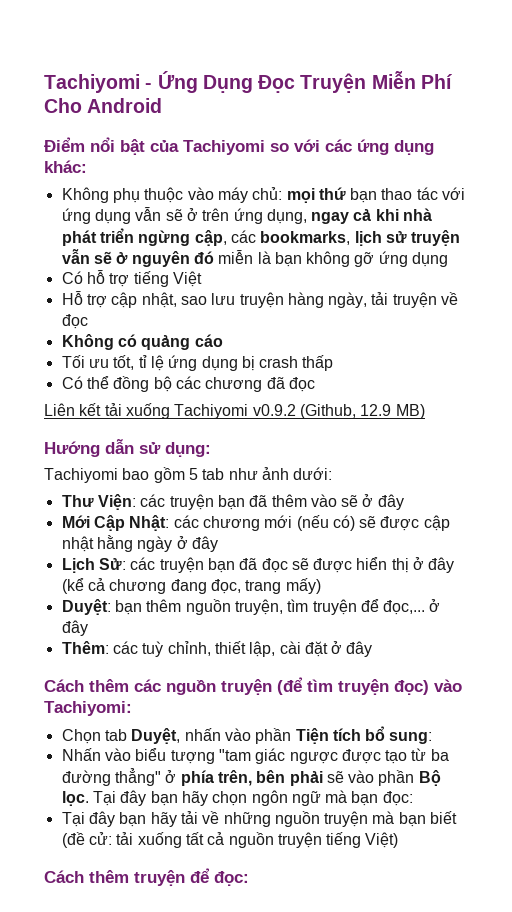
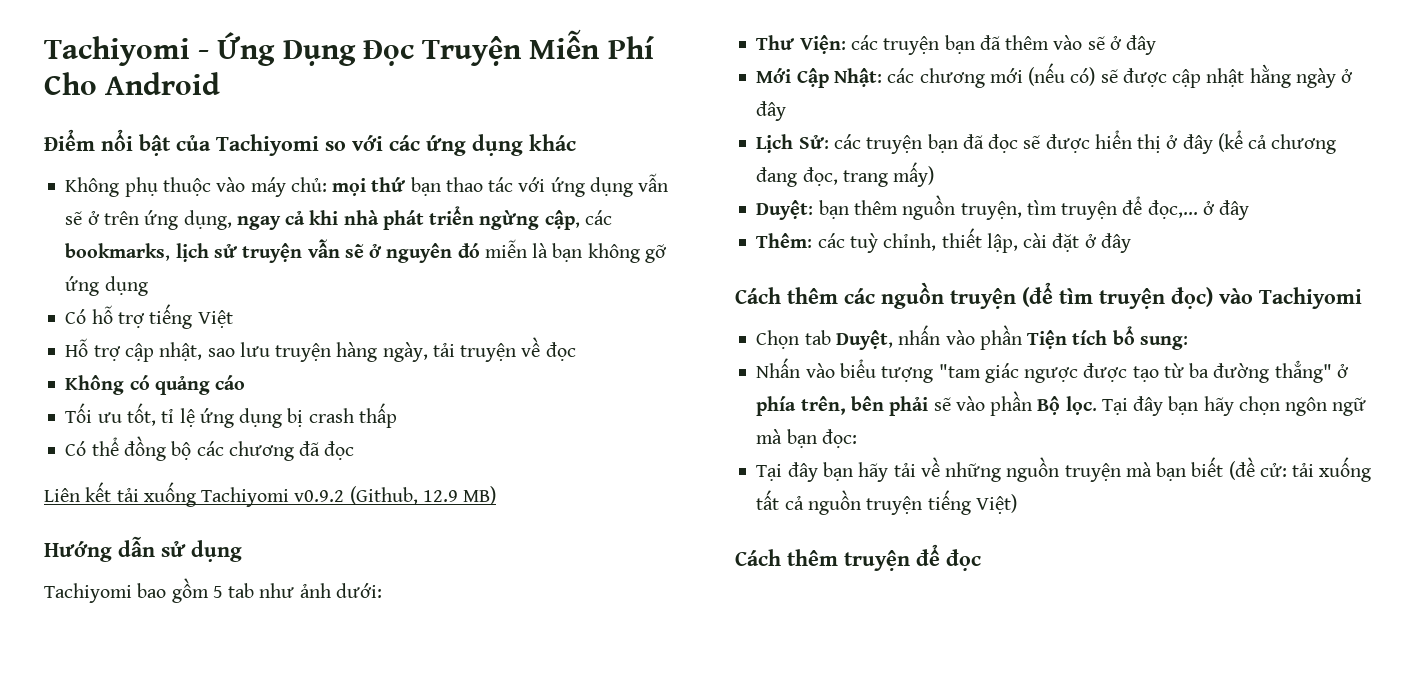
- Điểm nổi bật của Tachiyomi so với các ứng dụng khác:
+ Điểm nổi bật của Tachiyomi so với các ứng dụng khác
- Hướng dẫn sử dụng:
+ Hướng dẫn sử dụng
- Cách thêm các nguồn truyện (để tìm truyện đọc) vào Tachiyomi:
+ Cách thêm các nguồn truyện (để tìm truyện đọc) vào Tachiyomi
- Cách thêm truyện để đọc:
+ Cách thêm truyện để đọc

